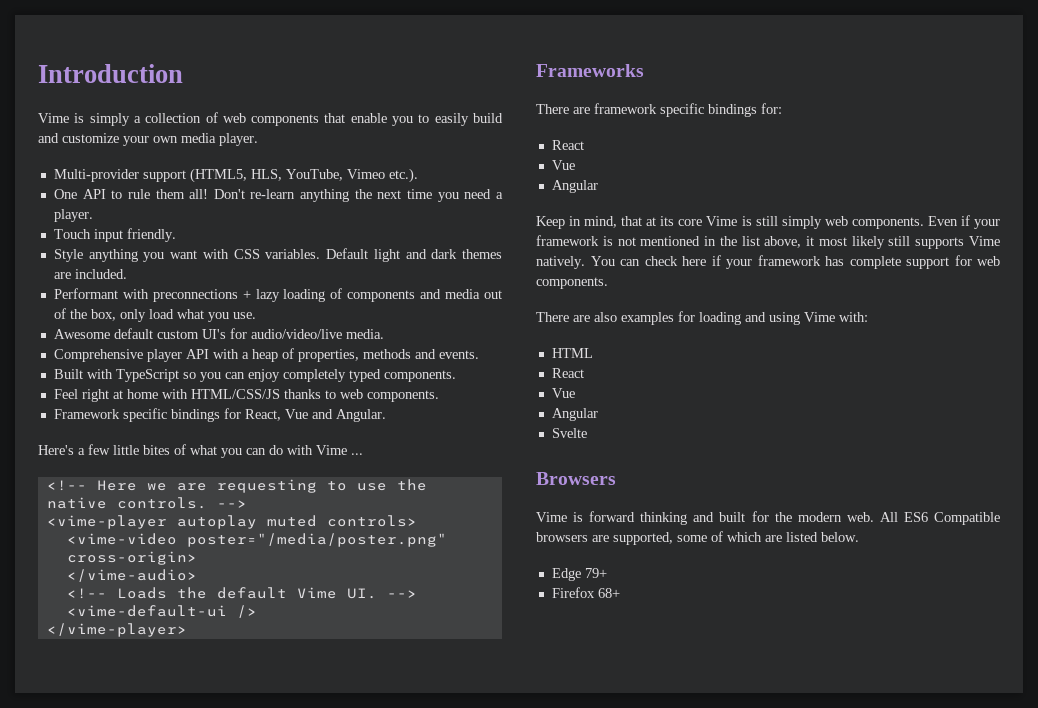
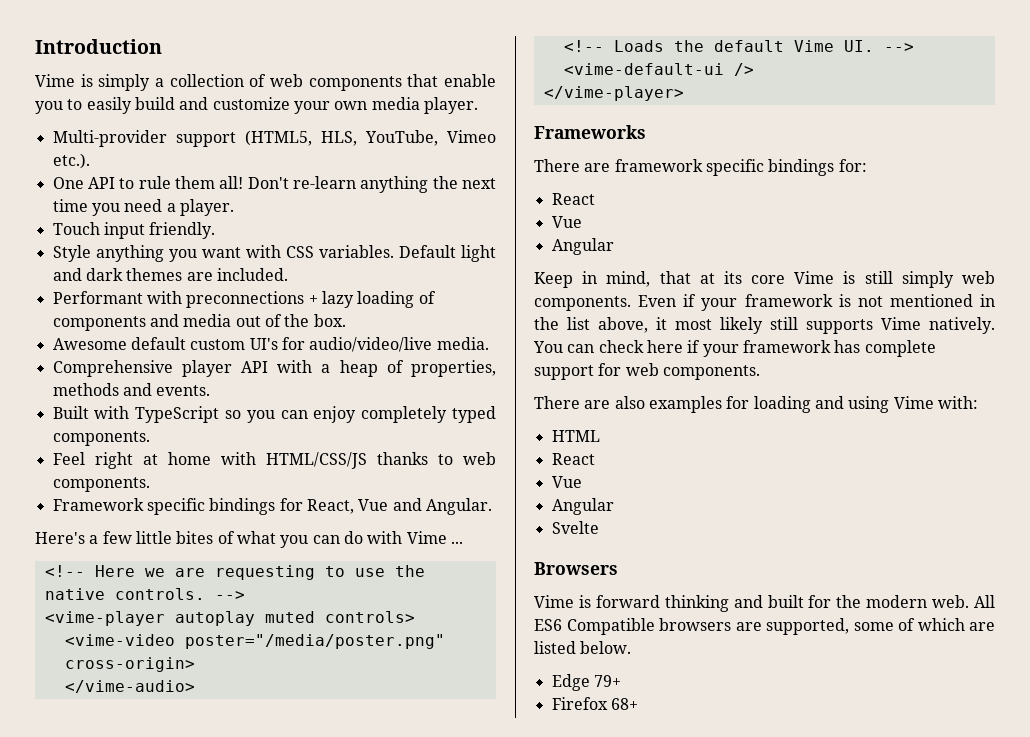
- Performant with preconnections + lazy loading of components and media out of the box, only load what you use.
+ Performant with preconnections + lazy loading of components and media out of the box.

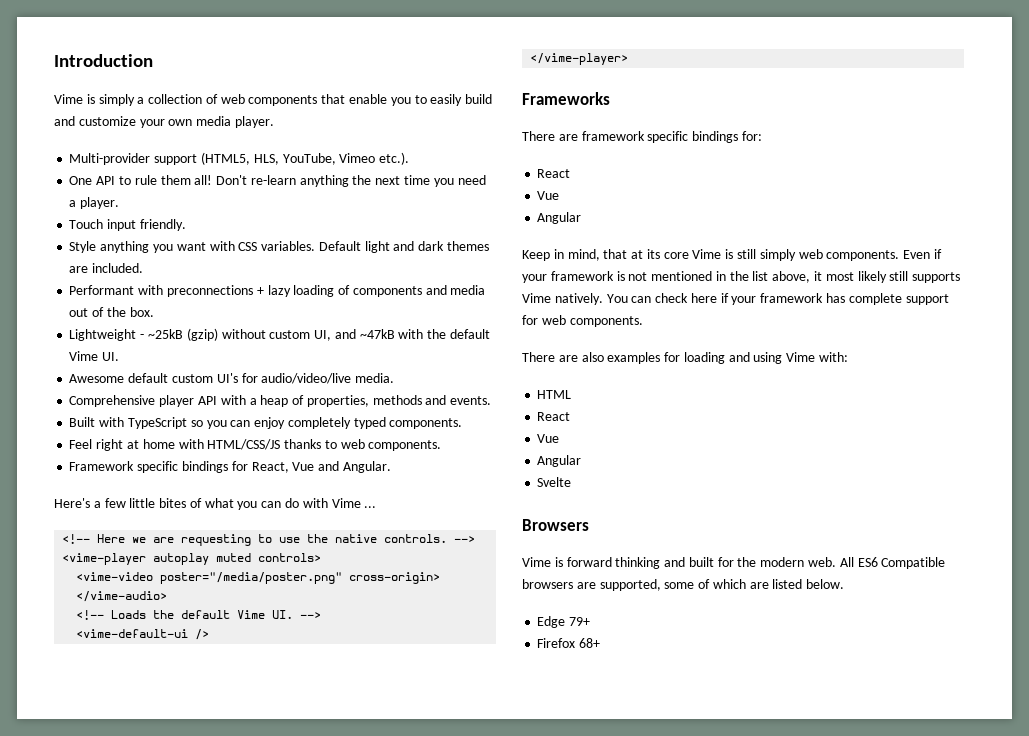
+ Lightweight - ~25kB (gzip) without custom UI, and ~47kB with the default Vime UI.

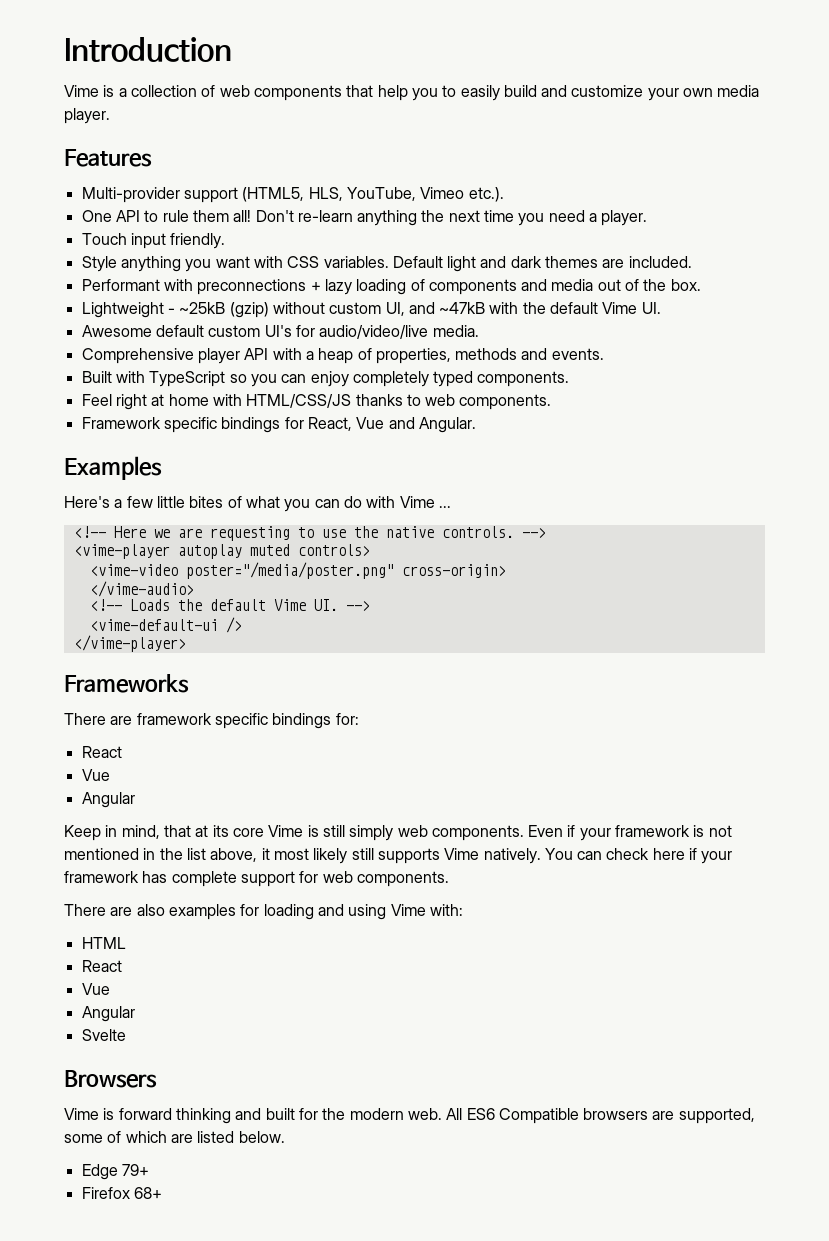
- Vime is simply a collection of web components that enable you to easily build and customize your own media player.
+ Vime is a collection of web components that help you to easily build and customize your own media player.
+ Features
+ Examples

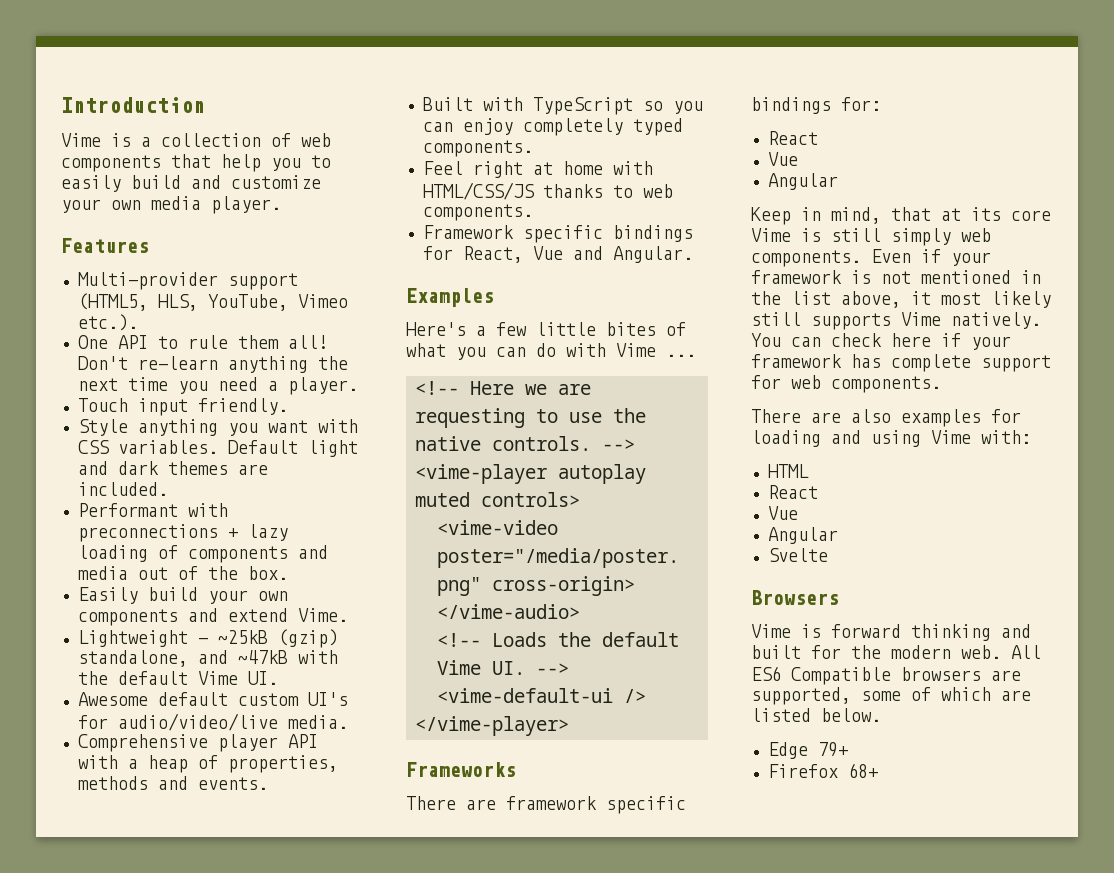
+ Easily build your own components and extend Vime.
- Lightweight - ~25kB (gzip) without custom UI, and ~47kB with the default Vime UI.
+ Lightweight - ~25kB (gzip) standalone, and ~47kB with the default Vime UI.

